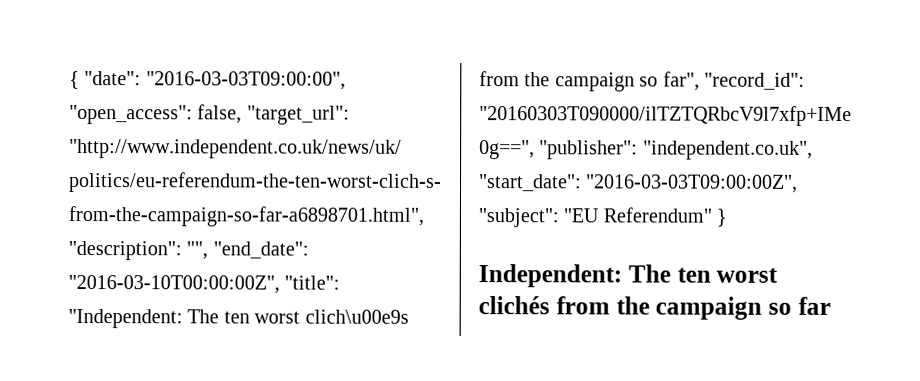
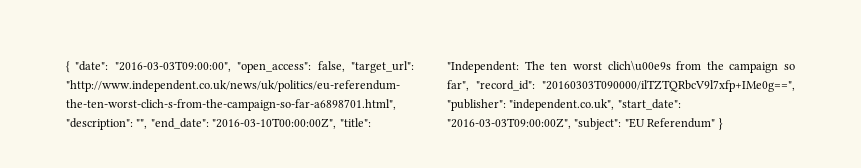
- Independent: The ten worst clichés from the campaign so far

